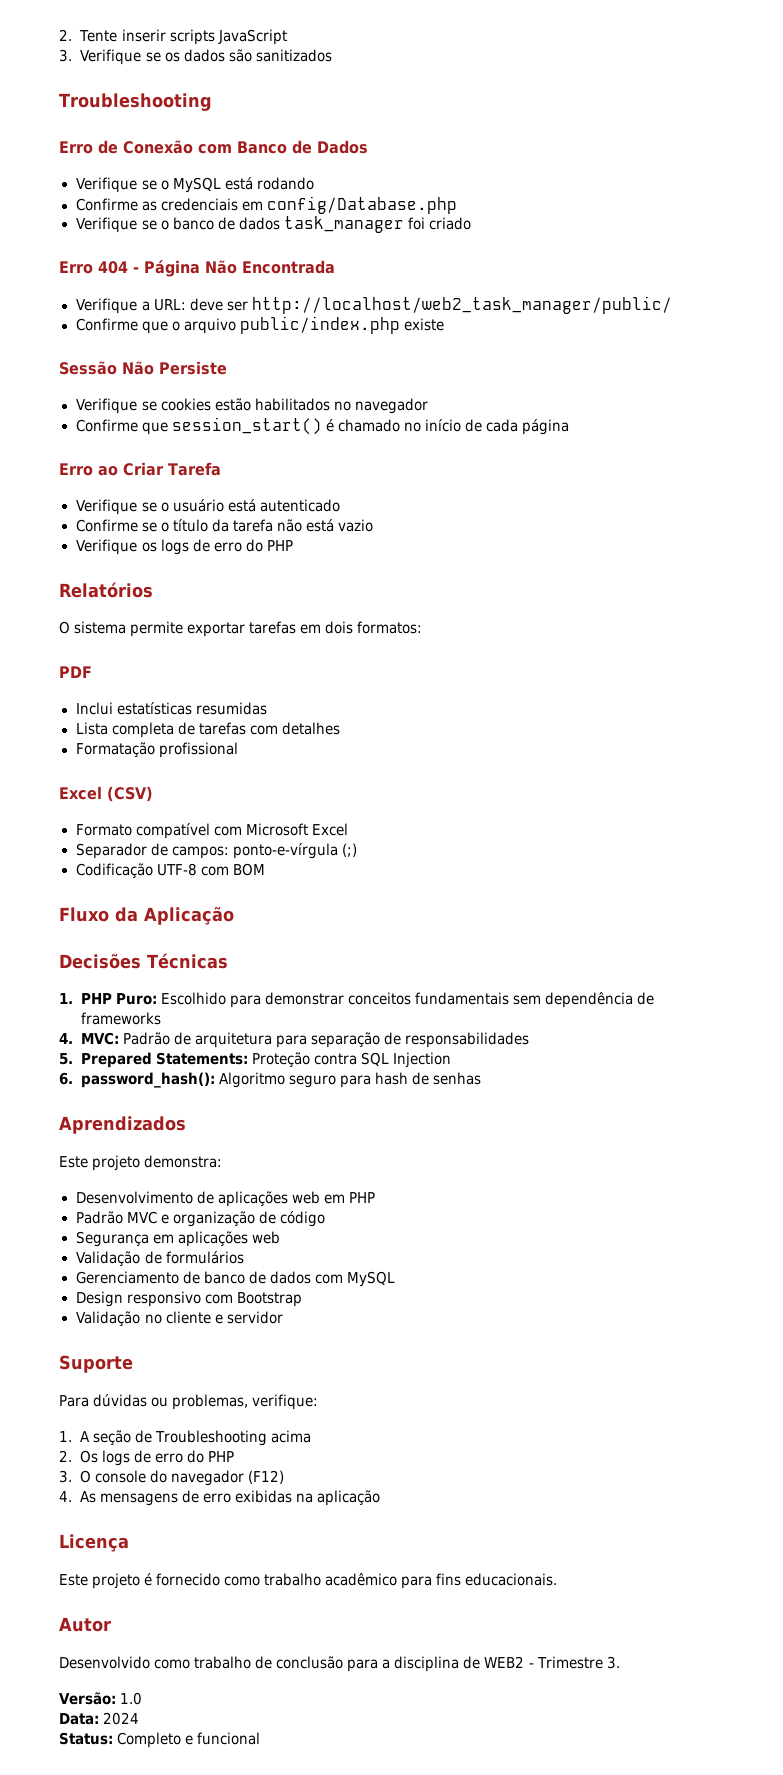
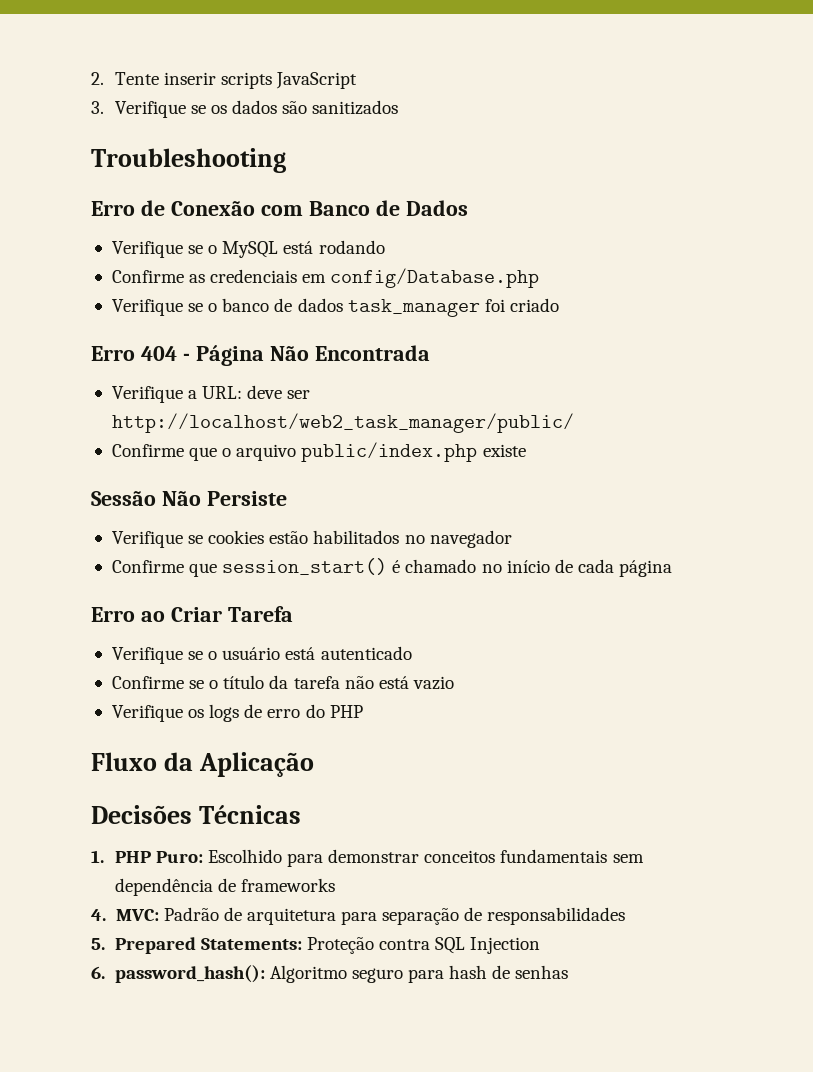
- Relatórios
- O sistema permite exportar tarefas em dois formatos:
- PDF
- Inclui estatísticas resumidas
- Lista completa de tarefas com detalhes
- Formatação profissional
- Excel (CSV)
- Formato compatível com Microsoft Excel
- Separador de campos: ponto-e-vírgula (;)
- Codificação UTF-8 com BOM
- Aprendizados
- Este projeto demonstra:
- Desenvolvimento de aplicações web em PHP
- Padrão MVC e organização de código
- Segurança em aplicações web
- Validação de formulários
- Gerenciamento de banco de dados com MySQL
- Design responsivo com Bootstrap
- Validação no cliente e servidor
- Suporte
- Para dúvidas ou problemas, verifique:
- 1. A seção de Troubleshooting acima
- 2. Os logs de erro do PHP
- 3. O console do navegador (F12)
- 4. As mensagens de erro exibidas na aplicação
- Licença
- Este projeto é fornecido como trabalho acadêmico para fins educacionais.
- Autor
- Desenvolvido como trabalho de conclusão para a disciplina de WEB2 - Trimestre 3.
- Versão: 1.0
- Data: 2024
- Status: Completo e funcional

